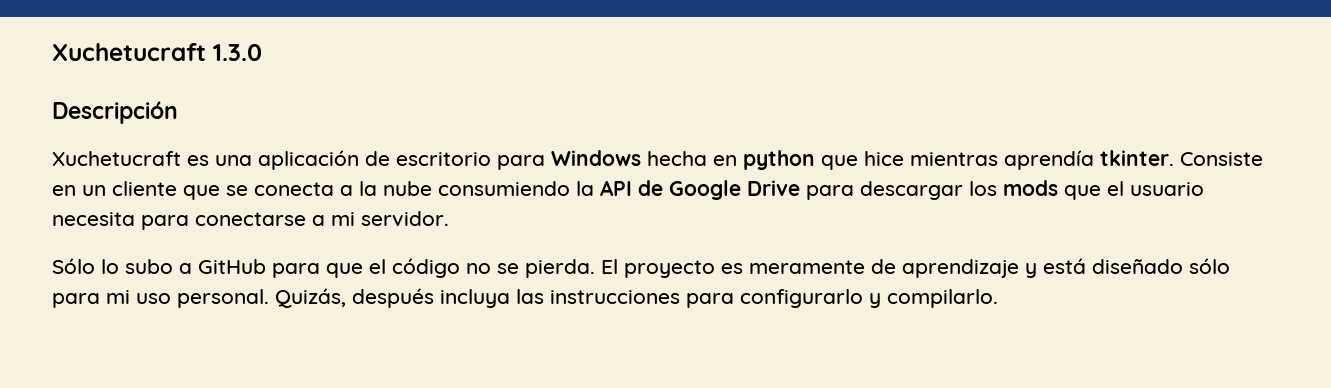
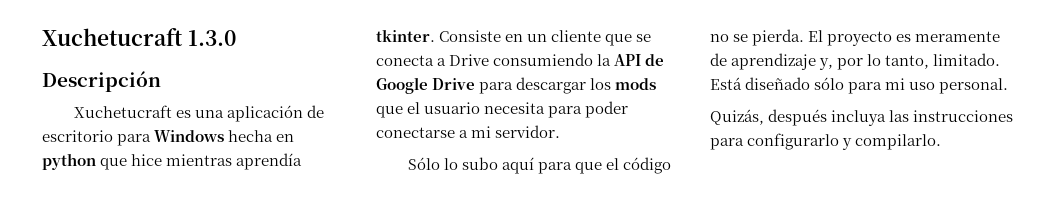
- Consiste en un cliente que se conecta a la nube consumiendo la API de Google Drive para descargar los mods que el usuario necesita para conectarse a mi servidor.
+ Consiste en un cliente que se conecta a Drive consumiendo la API de Google Drive para descargar los mods que el usuario necesita para poder conectarse a mi servidor.
- Sólo lo subo a GitHub para que el código no se pierda.
+ Sólo lo subo aquí para que el código no se pierda.
- El proyecto es meramente de aprendizaje y está diseñado sólo para mi uso personal. Quizás, después incluya las instrucciones para configurarlo y compilarlo.
+ El proyecto es meramente de aprendizaje y, por lo tanto, limitado. Está diseñado sólo para mi uso personal.
+ Quizás, después incluya las instrucciones para configurarlo y compilarlo.

